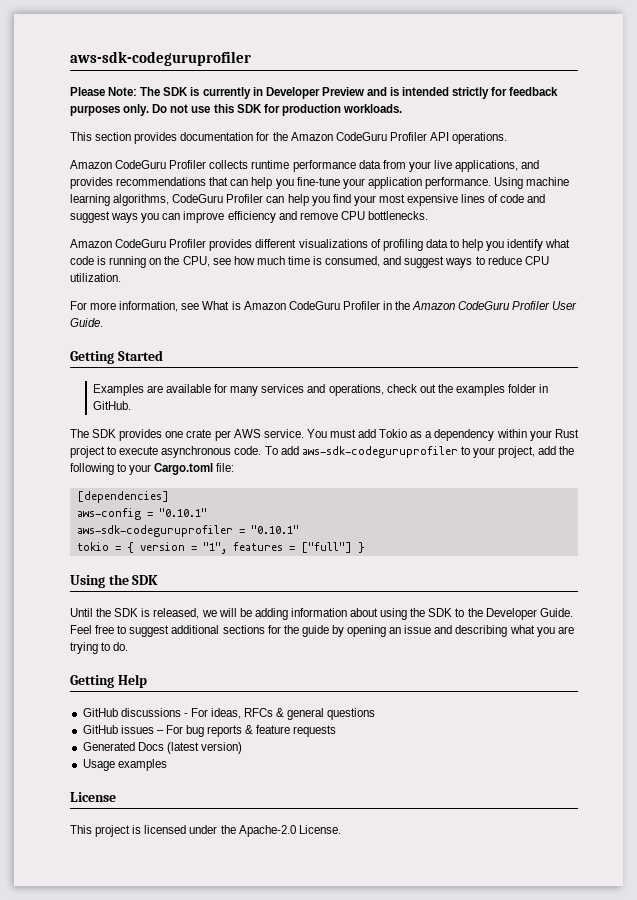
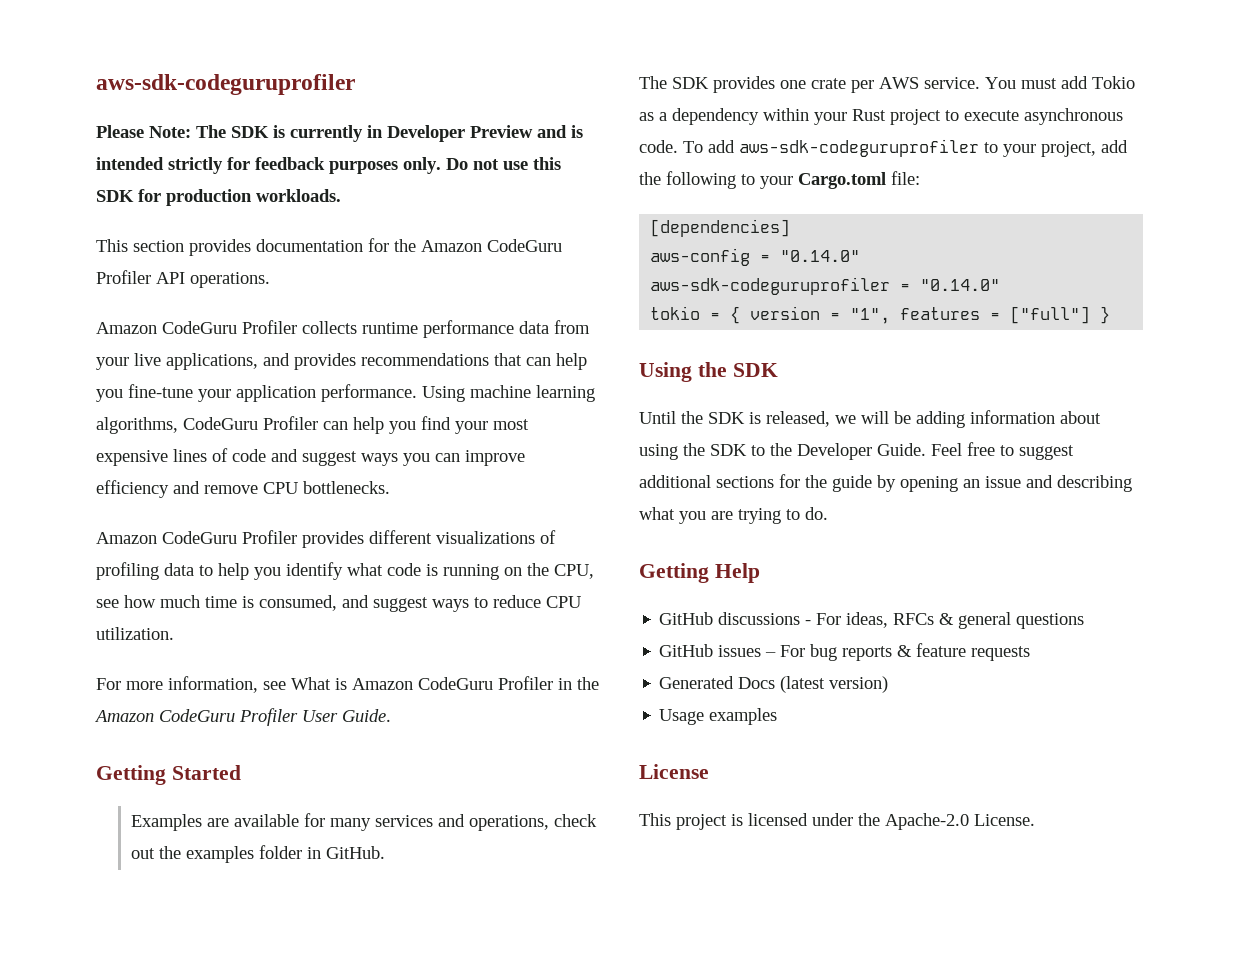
- aws-config = "0.10.1"
+ aws-config = "0.14.0"
- aws-sdk-codeguruprofiler = "0.10.1"
+ aws-sdk-codeguruprofiler = "0.14.0"

